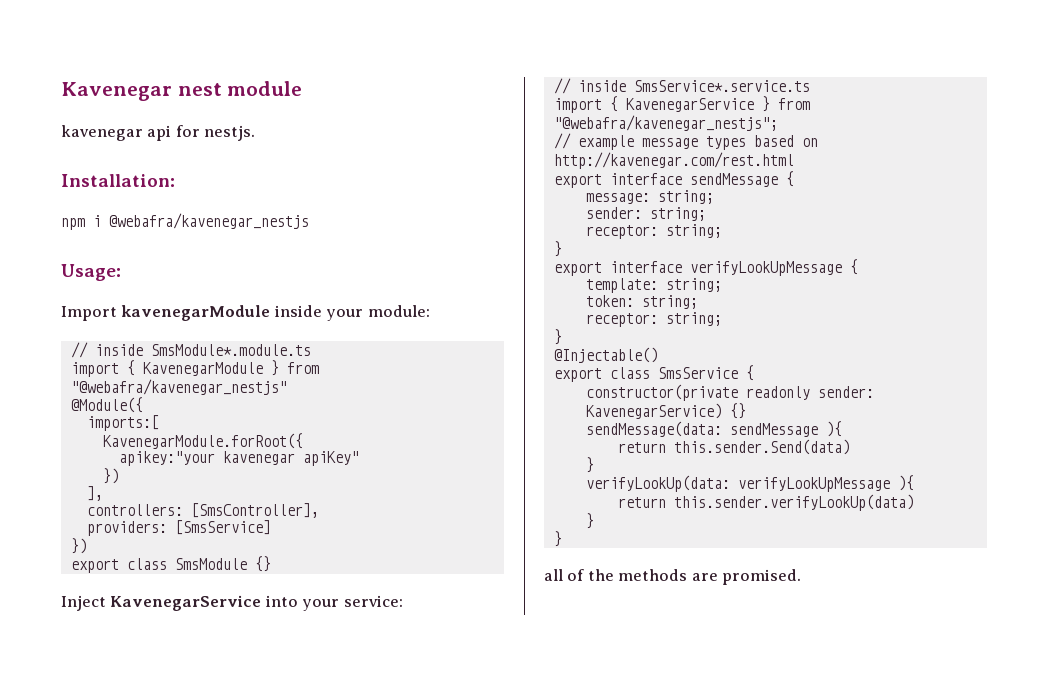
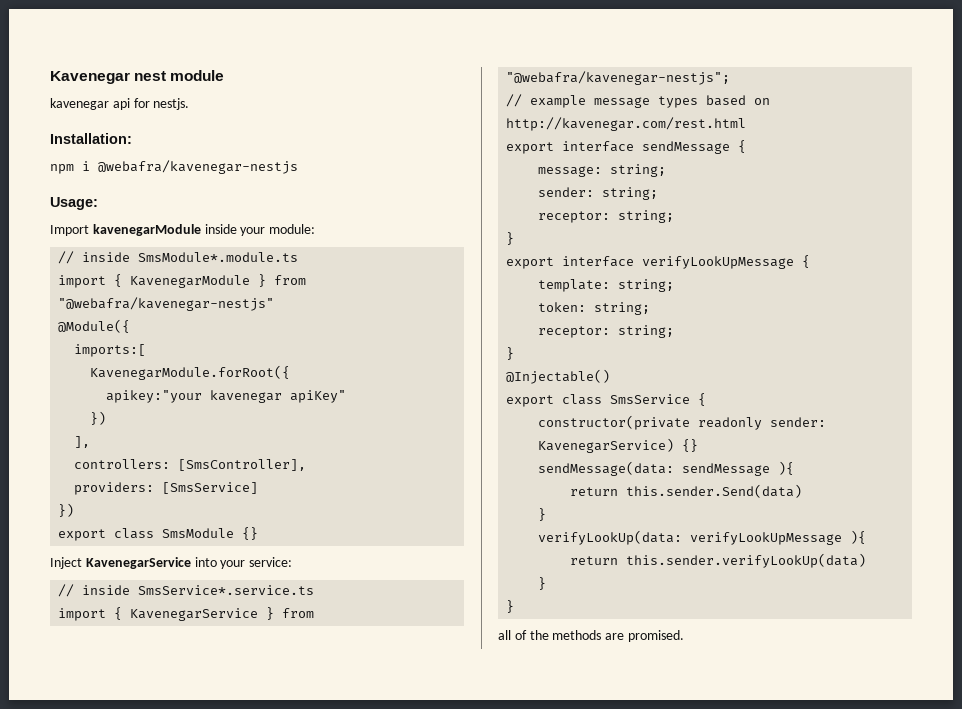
- npm i @webafra/kavenegar_nestjs
+ npm i @webafra/kavenegar-nestjs
- import { KavenegarModule } from "@webafra/kavenegar_nestjs"
+ import { KavenegarModule } from "@webafra/kavenegar-nestjs"
- import { KavenegarService } from "@webafra/kavenegar_nestjs";
+ import { KavenegarService } from "@webafra/kavenegar-nestjs";

